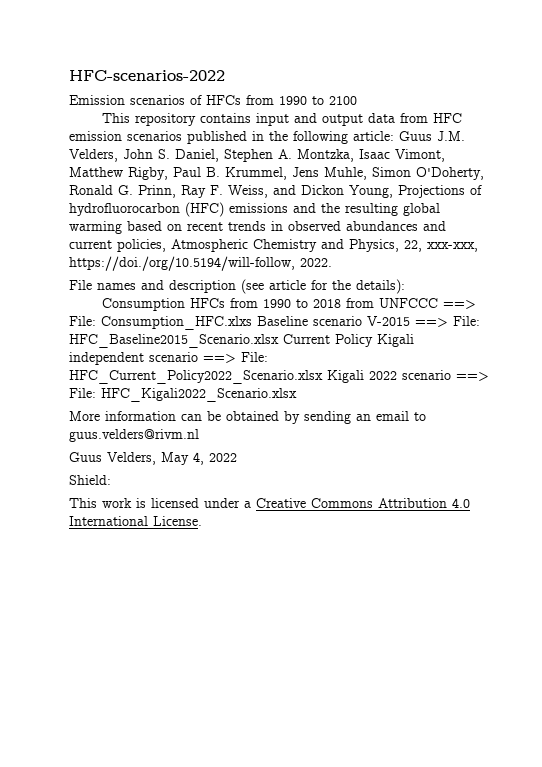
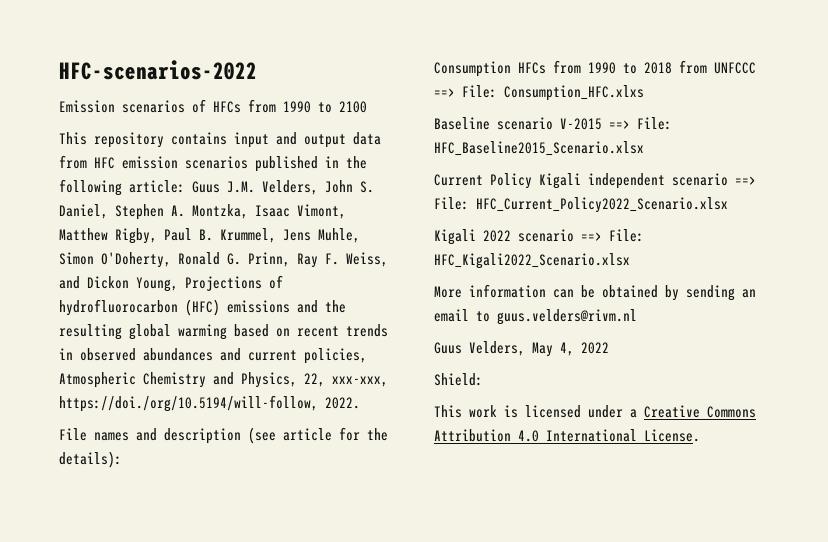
- Consumption HFCs from 1990 to 2018 from UNFCCC ==> File: Consumption_HFC.xlxs Baseline scenario V-2015 ==> File: HFC_Baseline2015_Scenario.xlsx Current Policy Kigali independent scenario ==> File: HFC_Current_Policy2022_Scenario.xlsx Kigali 2022 scenario ==> File: HFC_Kigali2022_Scenario.xlsx
+ Consumption HFCs from 1990 to 2018 from UNFCCC ==> File: Consumption_HFC.xlxs
+ Baseline scenario V-2015 ==> File: HFC_Baseline2015_Scenario.xlsx
+ Current Policy Kigali independent scenario ==> File: HFC_Current_Policy2022_Scenario.xlsx
+ Kigali 2022 scenario ==> File: HFC_Kigali2022_Scenario.xlsx

